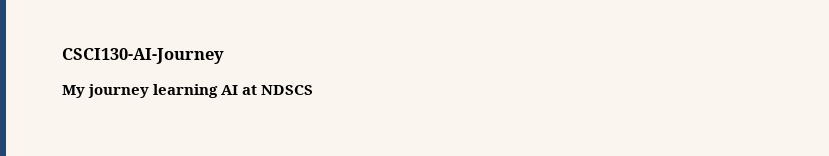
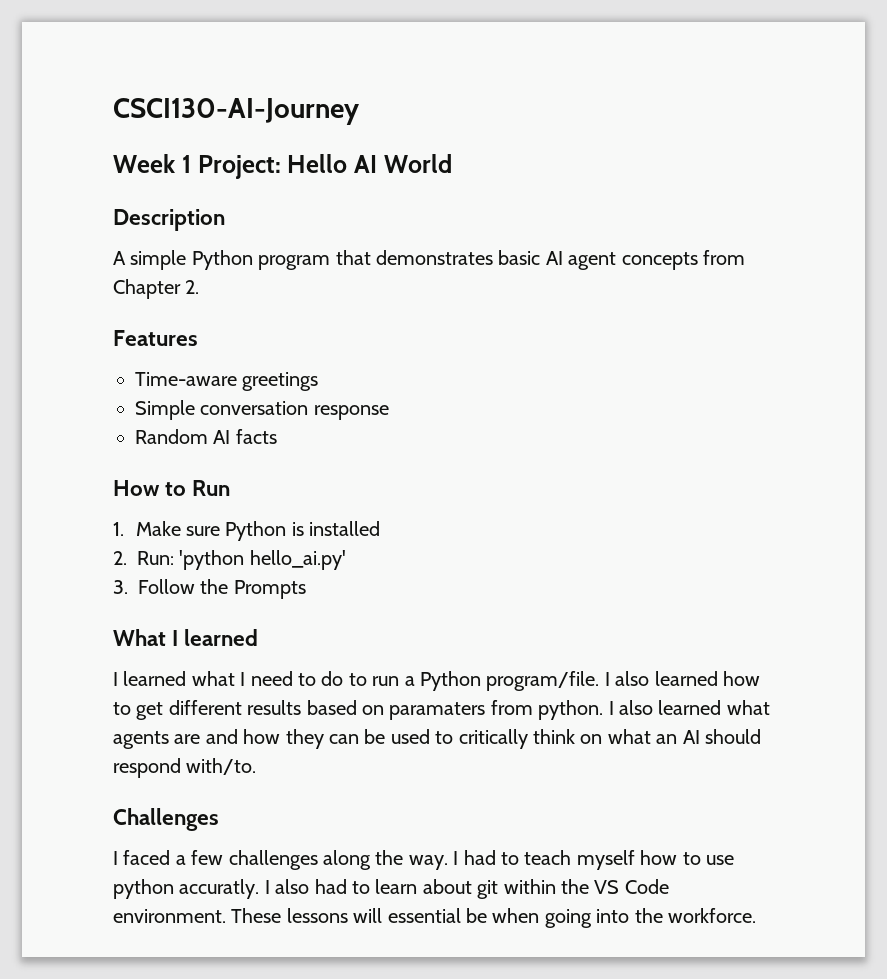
- My journey learning AI at NDSCS
+ Week 1 Project: Hello AI World
+ Description
+ A simple Python program that demonstrates basic AI agent concepts from Chapter 2.
+ Features
+ Time-aware greetings
+ Simple conversation response
+ Random AI facts
+ How to Run
+ 1. Make sure Python is installed
+ 2. Run: 'python hello_ai.py'
+ 3. Follow the Prompts
+ What I learned
+ I learned what I need to do to run a Python program/file. I also learned how to get different results based on paramaters from python. I also learned what agents are and how they can be used to critically think on what an AI should respond with/to.
+ Challenges
+ I faced a few challenges along the way. I had to teach myself how to use python accuratly. I also had to learn about git within the VS Code environment. These lessons will essential be when going into the workforce.

